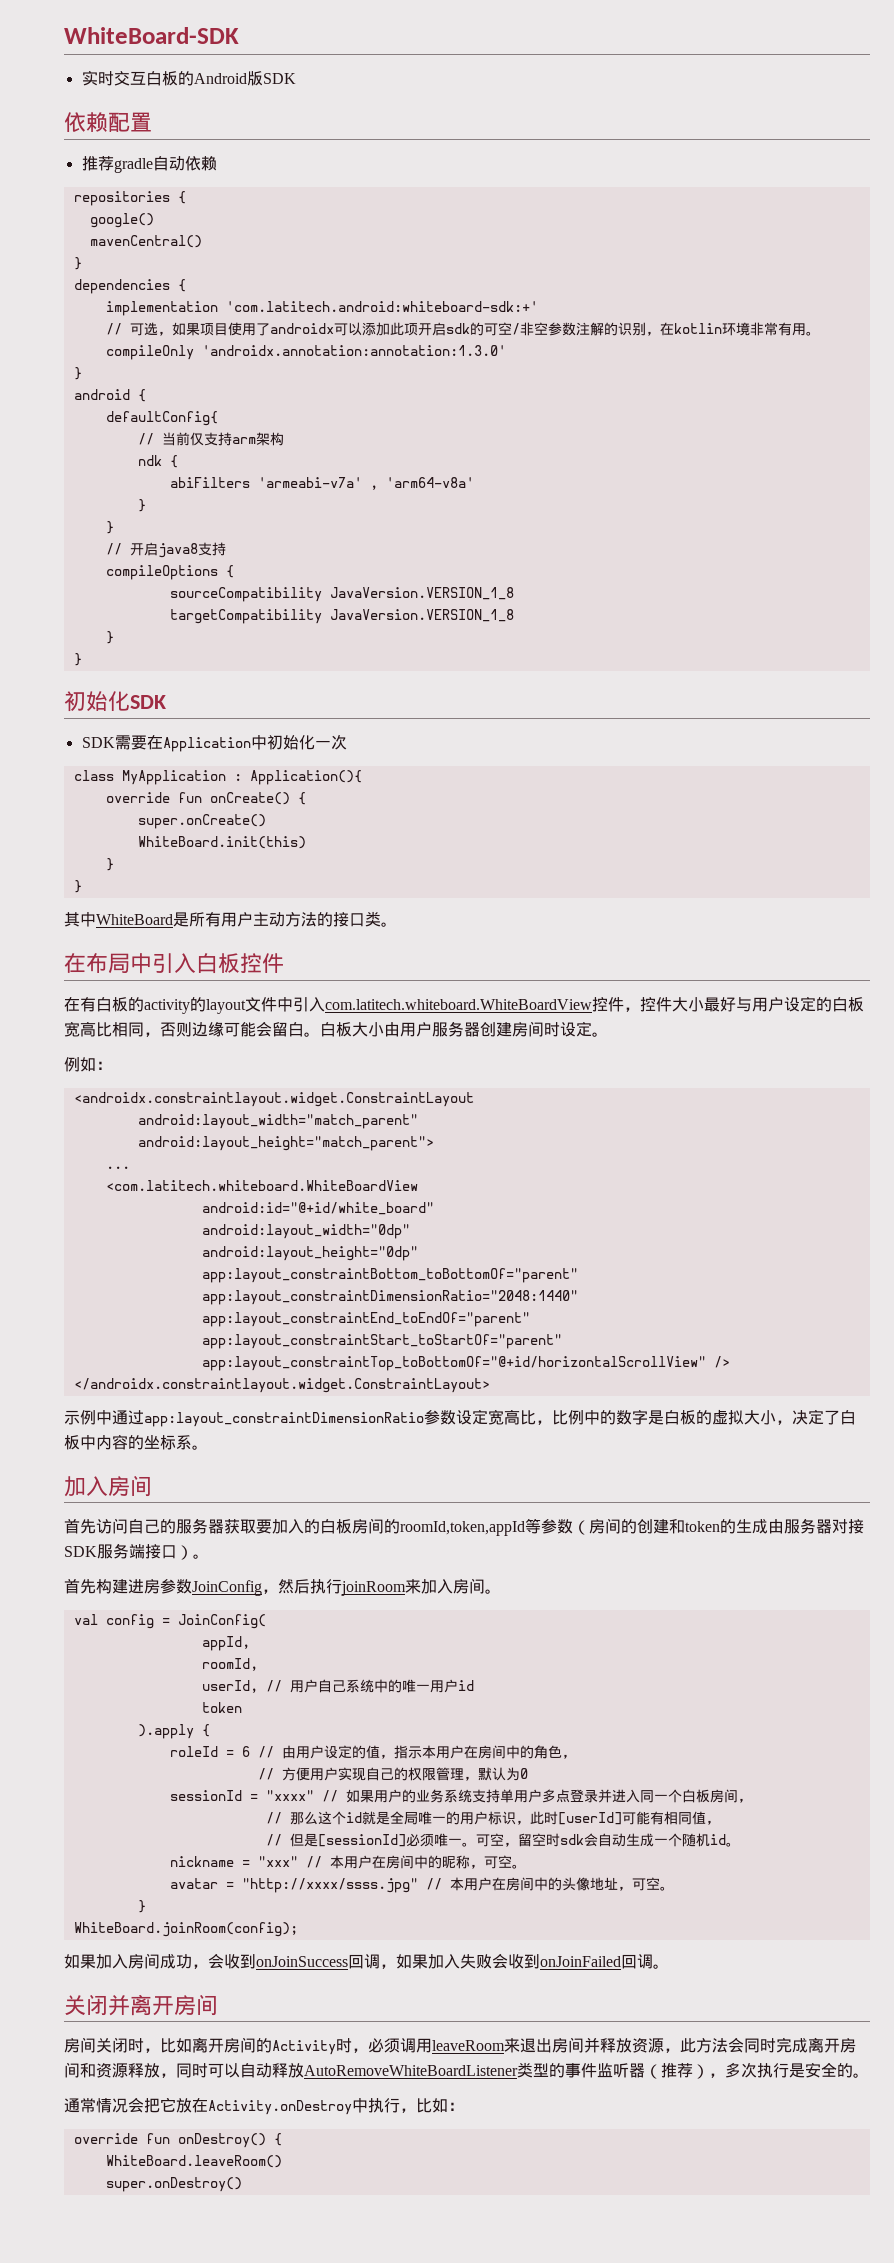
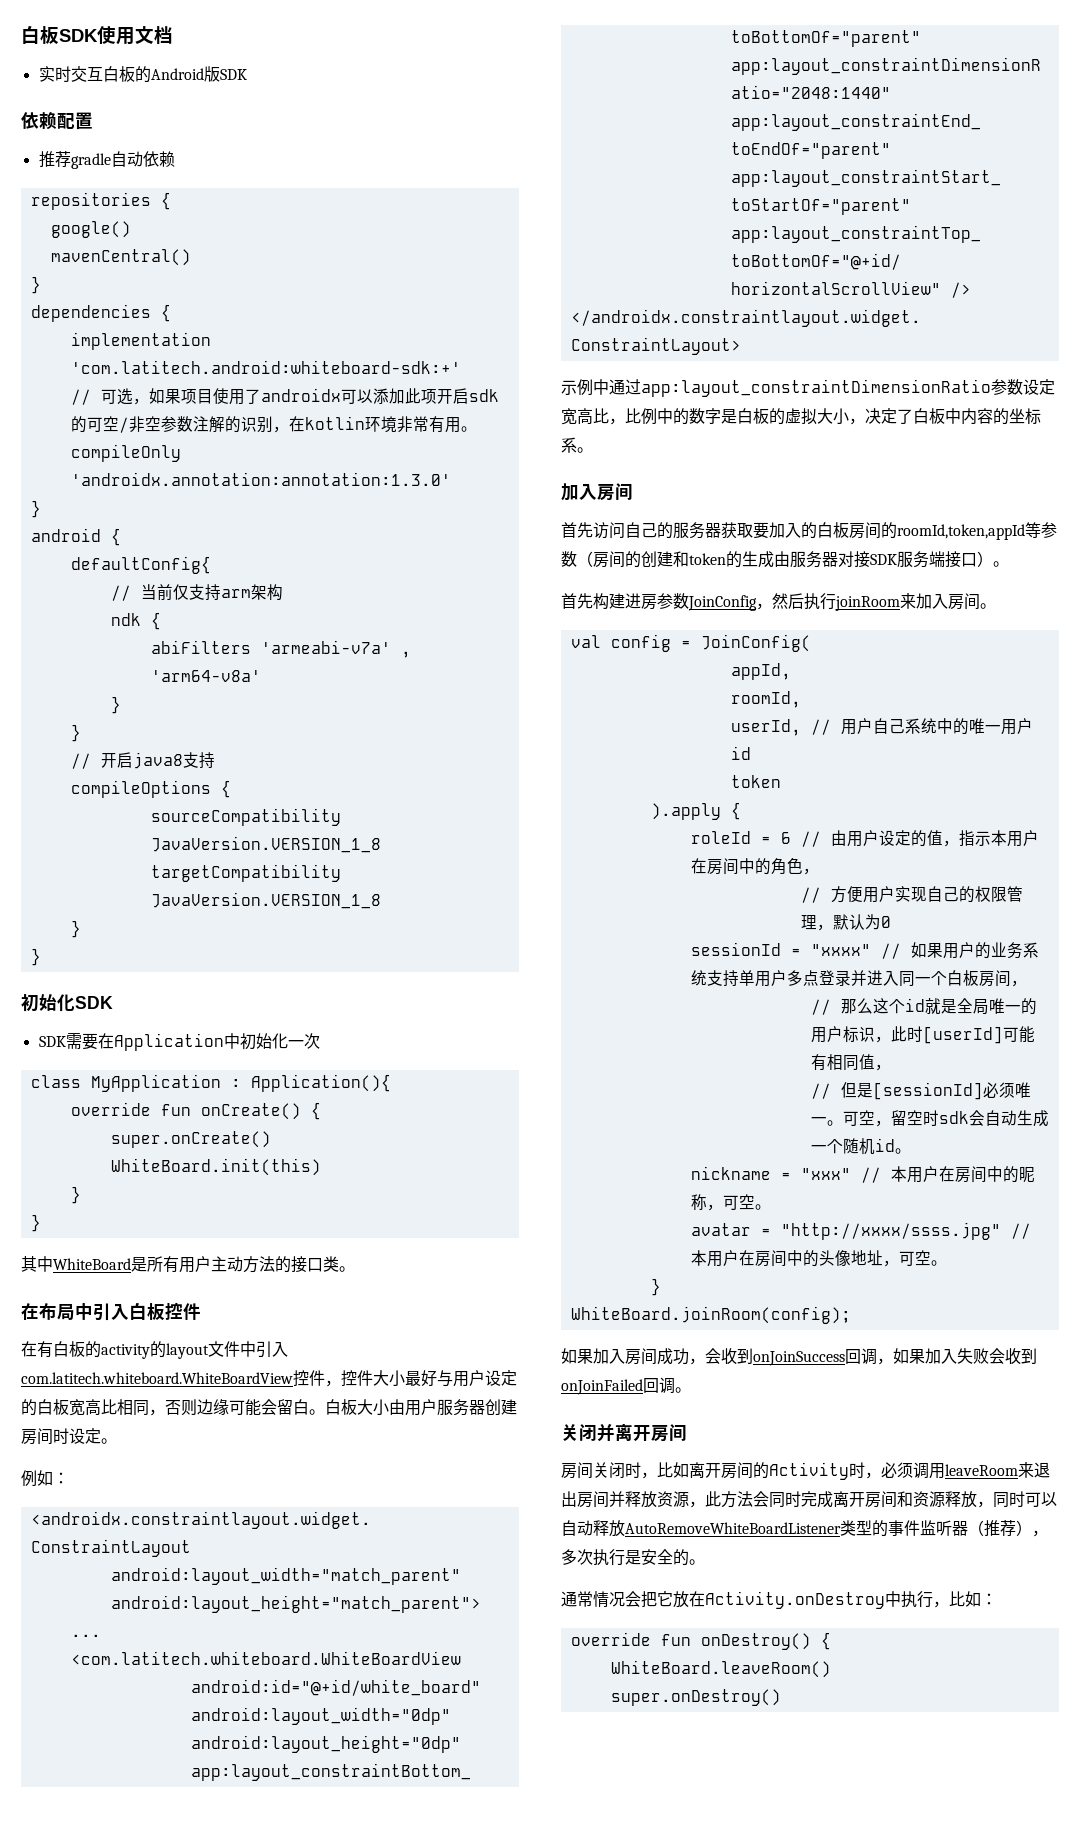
- WhiteBoard-SDK
+ 白板SDK使用文档

